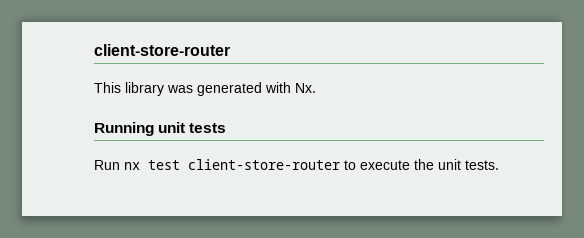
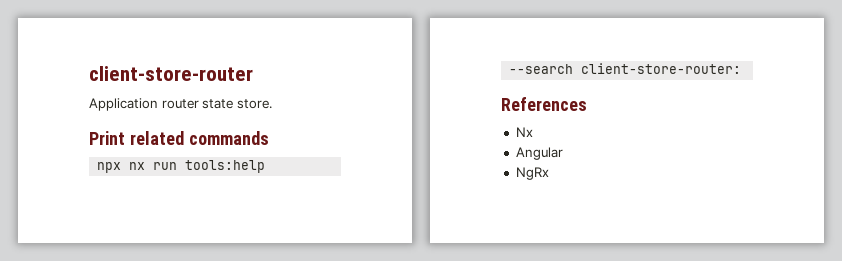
- This library was generated with Nx.
- Running unit tests
- Run nx test client-store-router to execute the unit tests.
+ Application router state store.
+ Print related commands
+ npx nx run tools:help --search client-store-router:
+ References
+ Nx
+ Angular
+ NgRx

